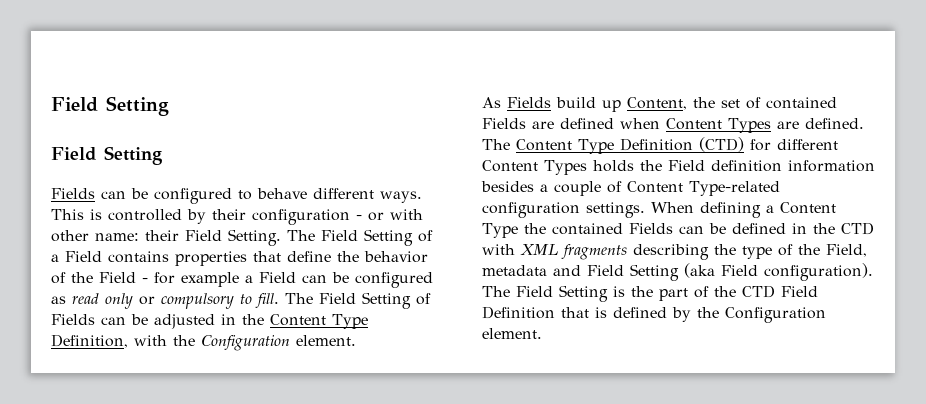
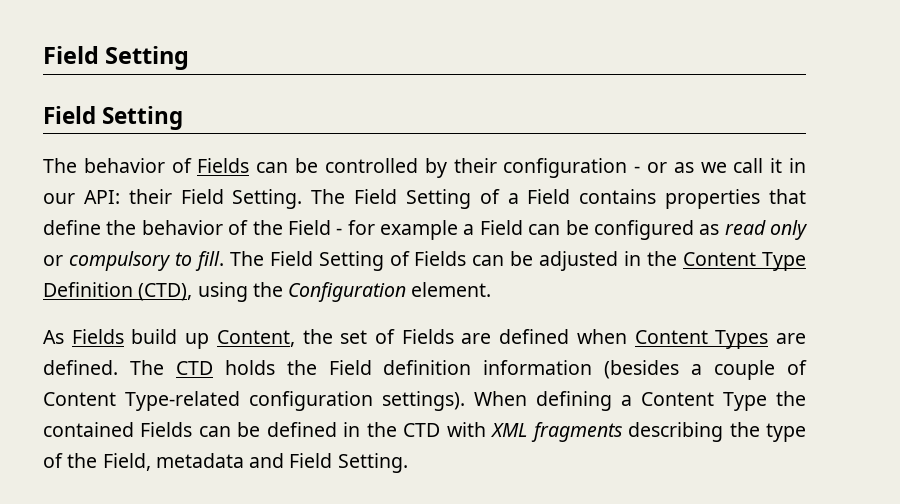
- Fields can be configured to behave different ways. This is controlled by their configuration - or with other name: their Field Setting.
+ The behavior of Fields can be controlled by their configuration - or as we call it in our API: their Field Setting.
- The Field Setting of Fields can be adjusted in the Content Type Definition, with the Configuration element.
+ The Field Setting of Fields can be adjusted in the Content Type Definition (CTD), using the Configuration element.
- As Fields build up Content, the set of contained Fields are defined when Content Types are defined.
+ As Fields build up Content, the set of Fields are defined when Content Types are defined.
- The Content Type Definition (CTD) for different Content Types holds the Field definition information besides a couple of Content Type-related configuration settings.
+ The CTD holds the Field definition information (besides a couple of Content Type-related configuration settings).
- When defining a Content Type the contained Fields can be defined in the CTD with XML fragments describing the type of the Field, metadata and Field Setting (aka Field configuration). The Field Setting is the part of the CTD Field Definition that is defined by the Configuration element.
+ When defining a Content Type the contained Fields can be defined in the CTD with XML fragments describing the type of the Field, metadata and Field Setting.

